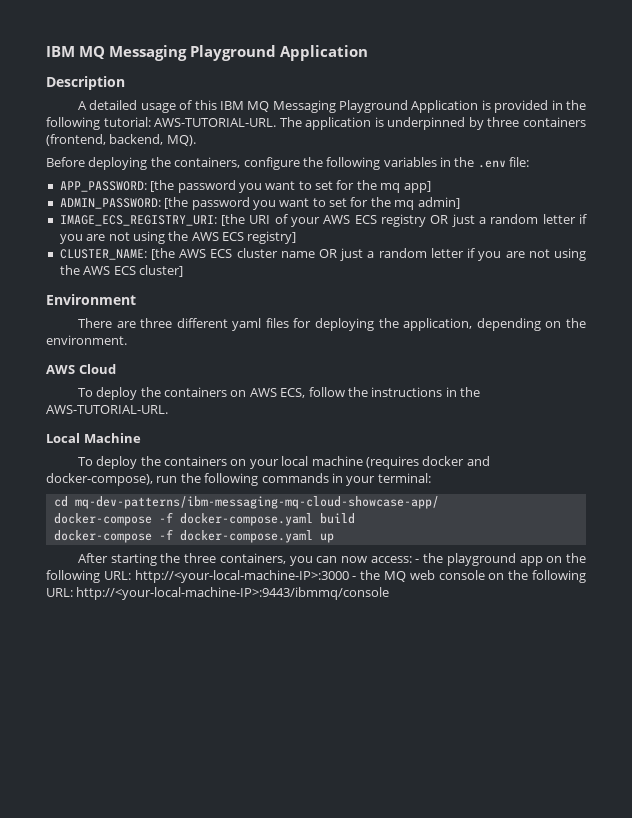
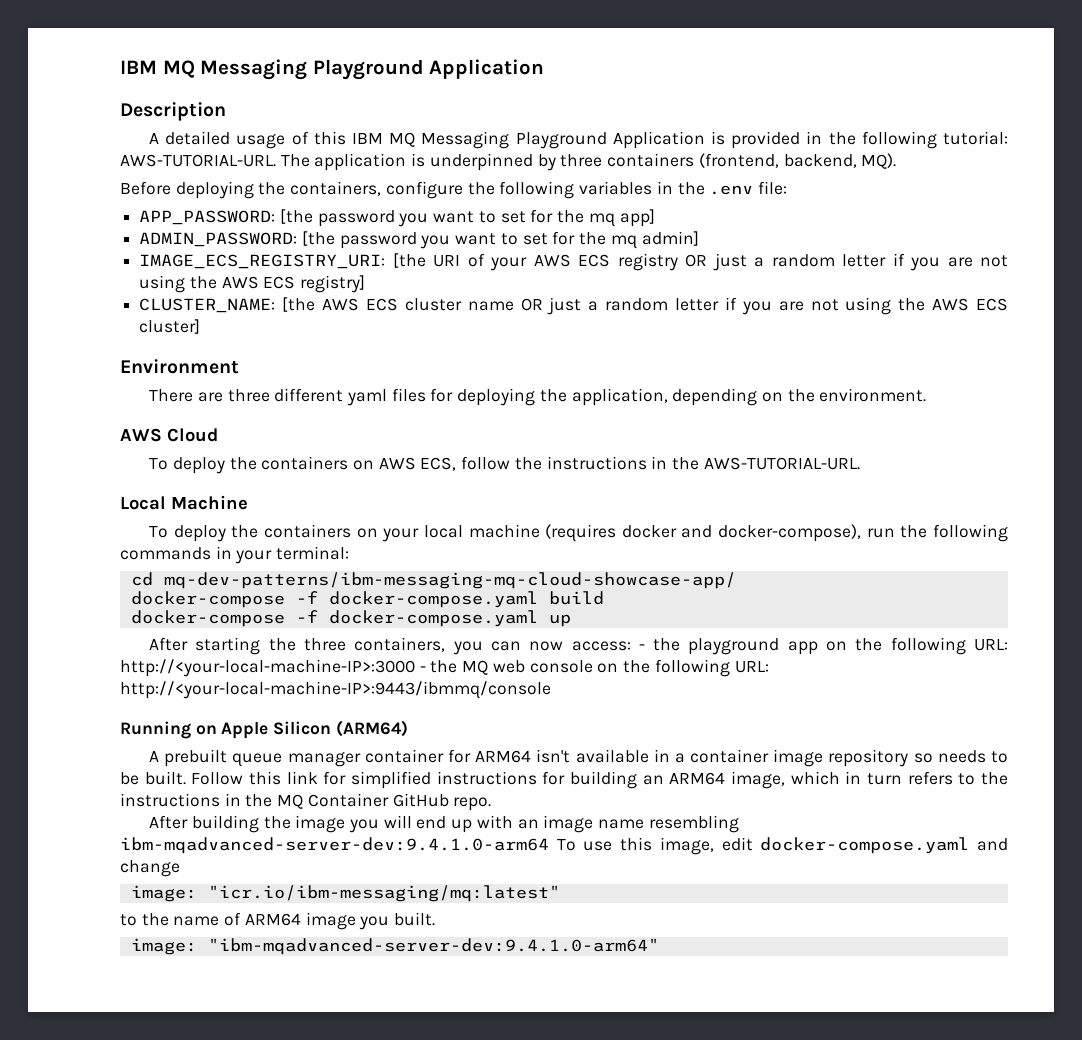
+ Running on Apple Silicon (ARM64)
+ A prebuilt queue manager container for ARM64 isn't available in a container image repository so needs to be built. Follow this link for simplified instructions for building an ARM64 image, which in turn refers to the instructions in the MQ Container GitHub repo.
+ After building the image you will end up with an image name resembling ibm-mqadvanced-server-dev:9.4.1.0-arm64 To use this image, edit docker-compose.yaml and change
+ image: "icr.io/ibm-messaging/mq:latest"
+ to the name of ARM64 image you built.
+ image: "ibm-mqadvanced-server-dev:9.4.1.0-arm64"

